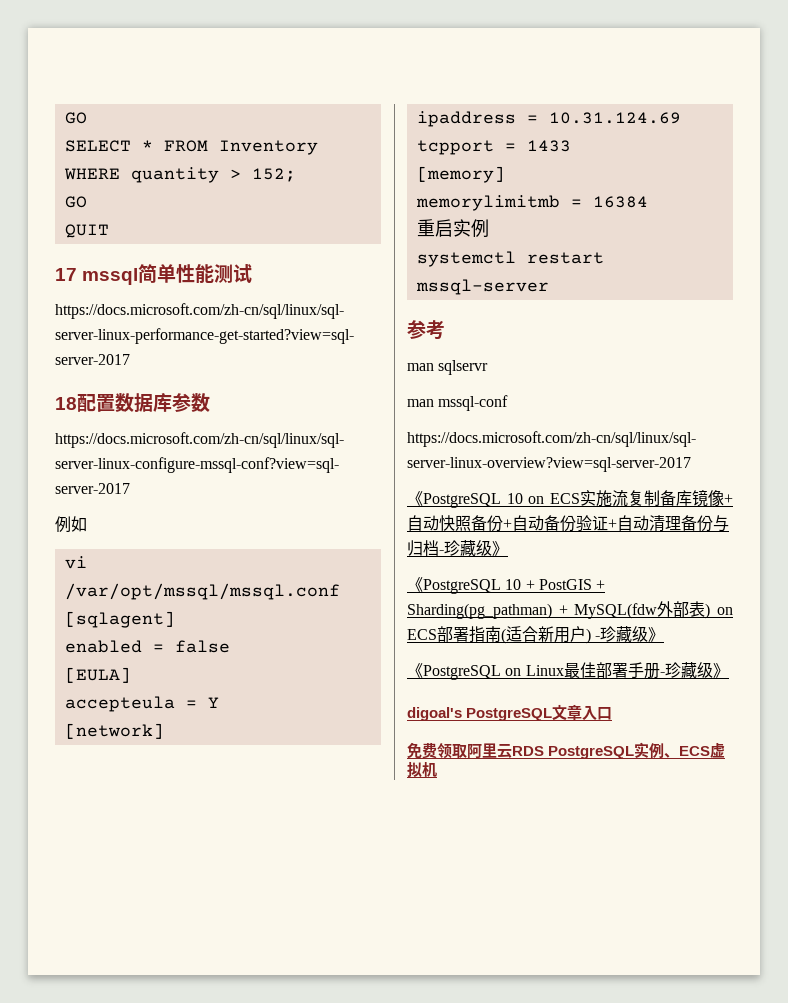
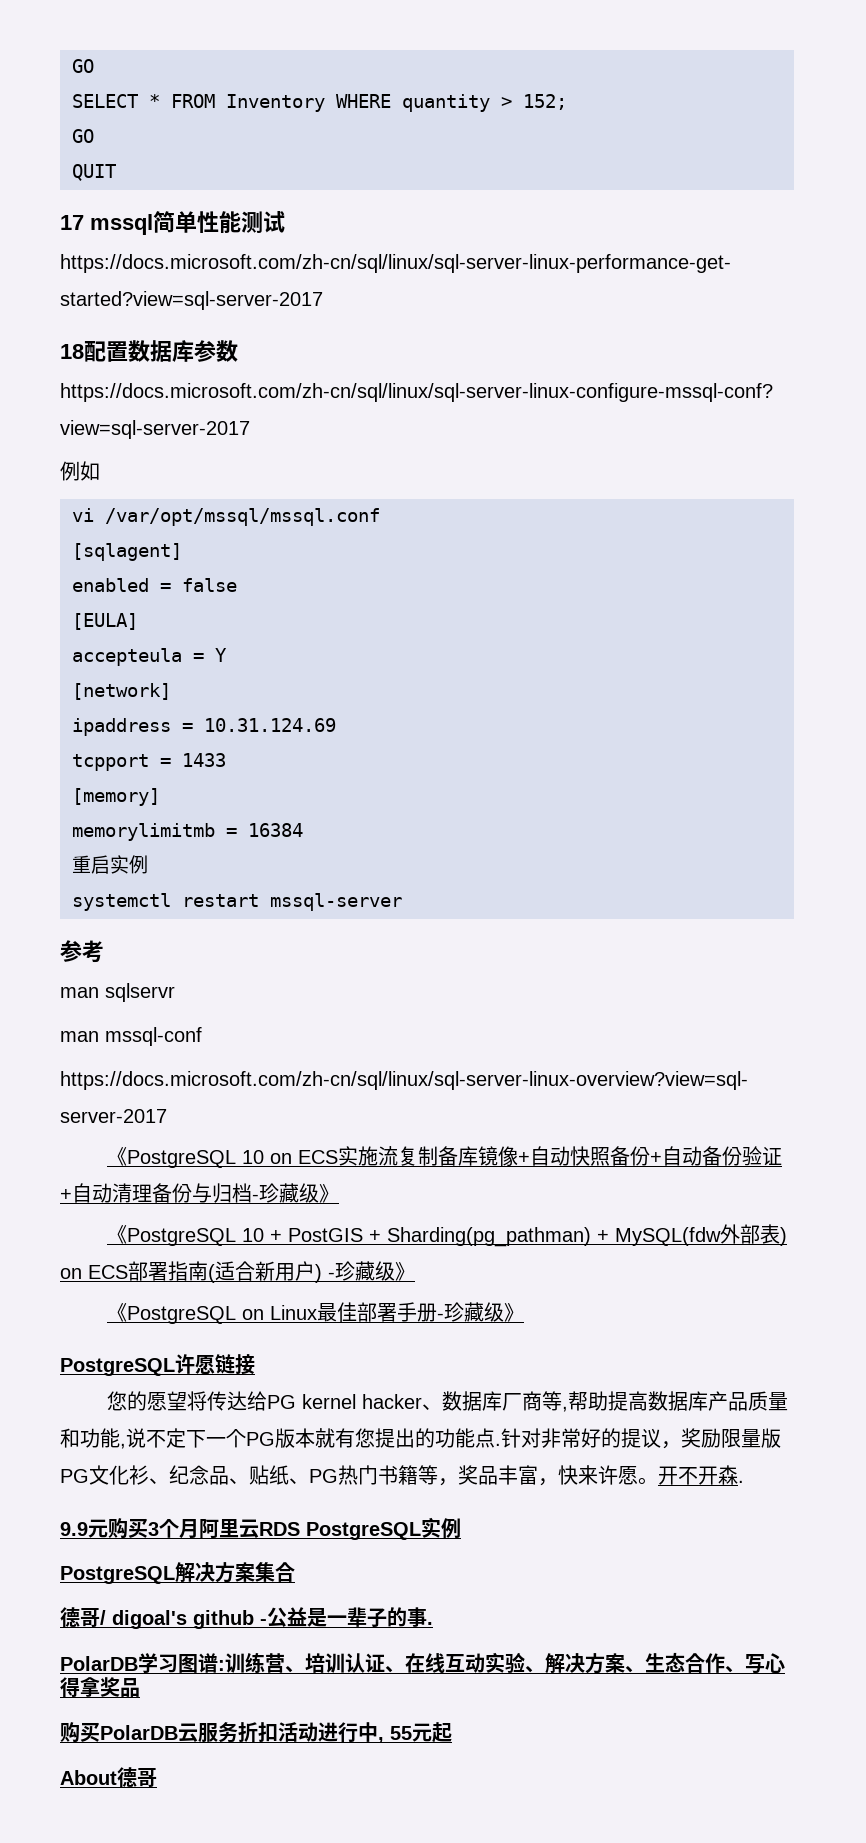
- digoal's PostgreSQL文章入口
- 免费领取阿里云RDS PostgreSQL实例、ECS虚拟机
+ PostgreSQL许愿链接
+ 您的愿望将传达给PG kernel hacker、数据库厂商等,帮助提高数据库产品质量和功能,说不定下一个PG版本就有您提出的功能点.针对非常好的提议，奖励限量版PG文化衫、纪念品、贴纸、PG热门书籍等，奖品丰富，快来许愿。开不开森.
+ 9.9元购买3个月阿里云RDS PostgreSQL实例
+ PostgreSQL解决方案集合
+ 德哥/ digoal's github -公益是一辈子的事.
+ PolarDB学习图谱:训练营、培训认证、在线互动实验、解决方案、生态合作、写心得拿奖品
+ 购买PolarDB云服务折扣活动进行中, 55元起
+ About德哥

